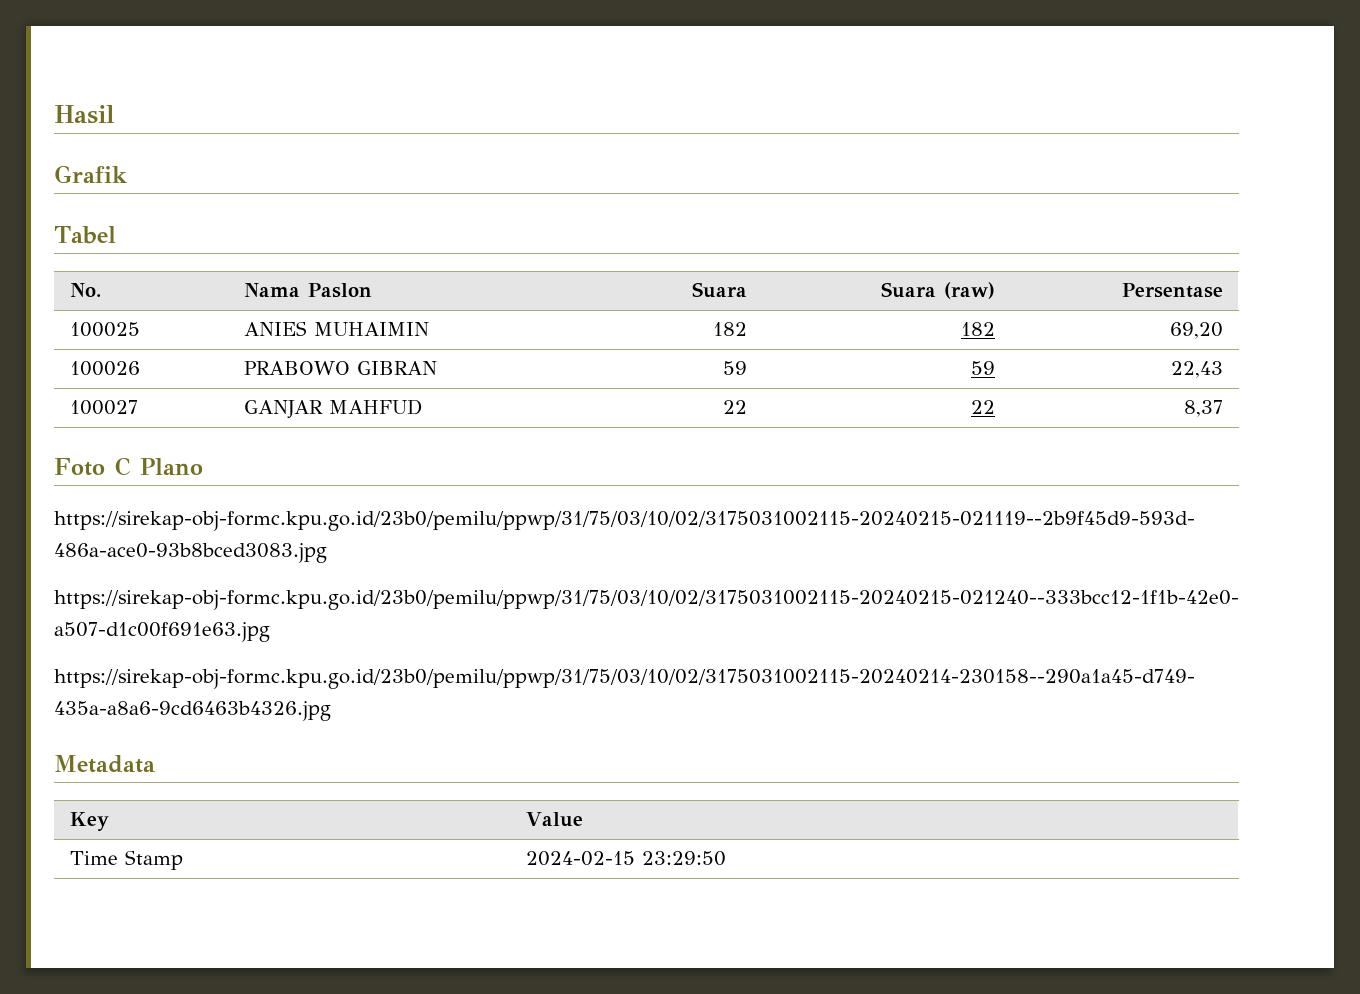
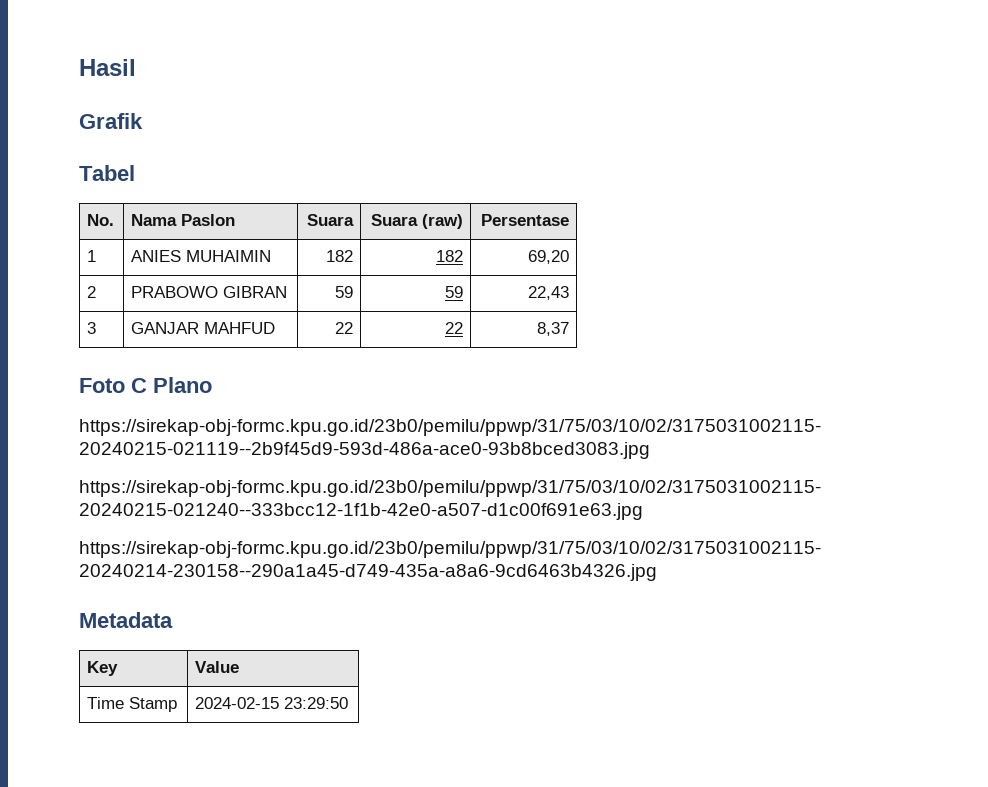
- 100025 | ANIES MUHAIMIN | 182 | 182 | 69,20
+ 1 | ANIES MUHAIMIN | 182 | 182 | 69,20
- 100026 | PRABOWO GIBRAN | 59 | 59 | 22,43
+ 2 | PRABOWO GIBRAN | 59 | 59 | 22,43
- 100027 | GANJAR MAHFUD | 22 | 22 | 8,37
+ 3 | GANJAR MAHFUD | 22 | 22 | 8,37

